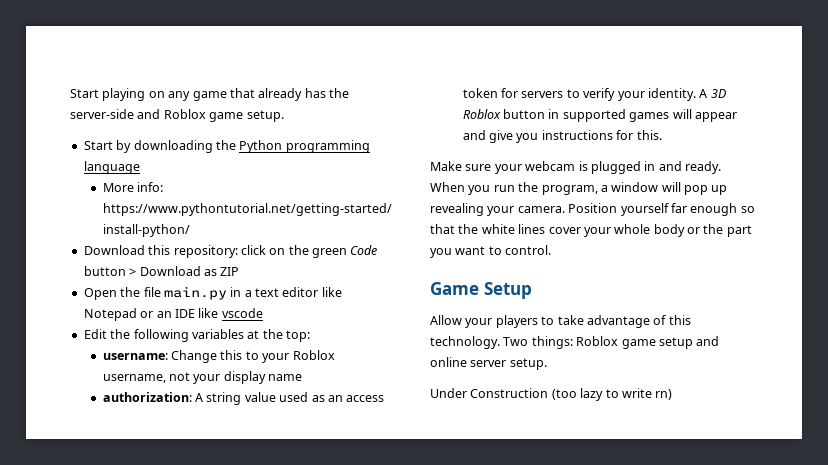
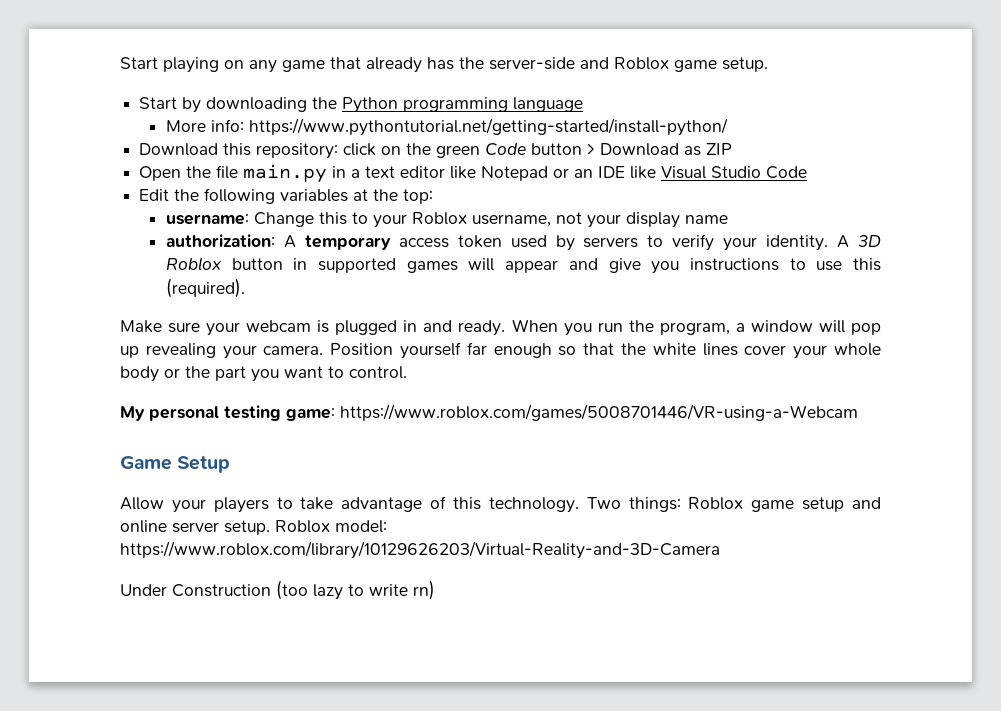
- Open the file main.py in a text editor like Notepad or an IDE like vscode
+ Open the file main.py in a text editor like Notepad or an IDE like Visual Studio Code
- authorization: A string value used as an access token for servers to verify your identity.
+ authorization: A temporary access token used by servers to verify your identity.
- A 3D Roblox button in supported games will appear and give you instructions for this.
+ A 3D Roblox button in supported games will appear and give you instructions to use this (required).
+ My personal testing game: https://www.roblox.com/games/5008701446/VR-using-a-Webcam
+ Roblox model: https://www.roblox.com/library/10129626203/Virtual-Reality-and-3D-Camera

